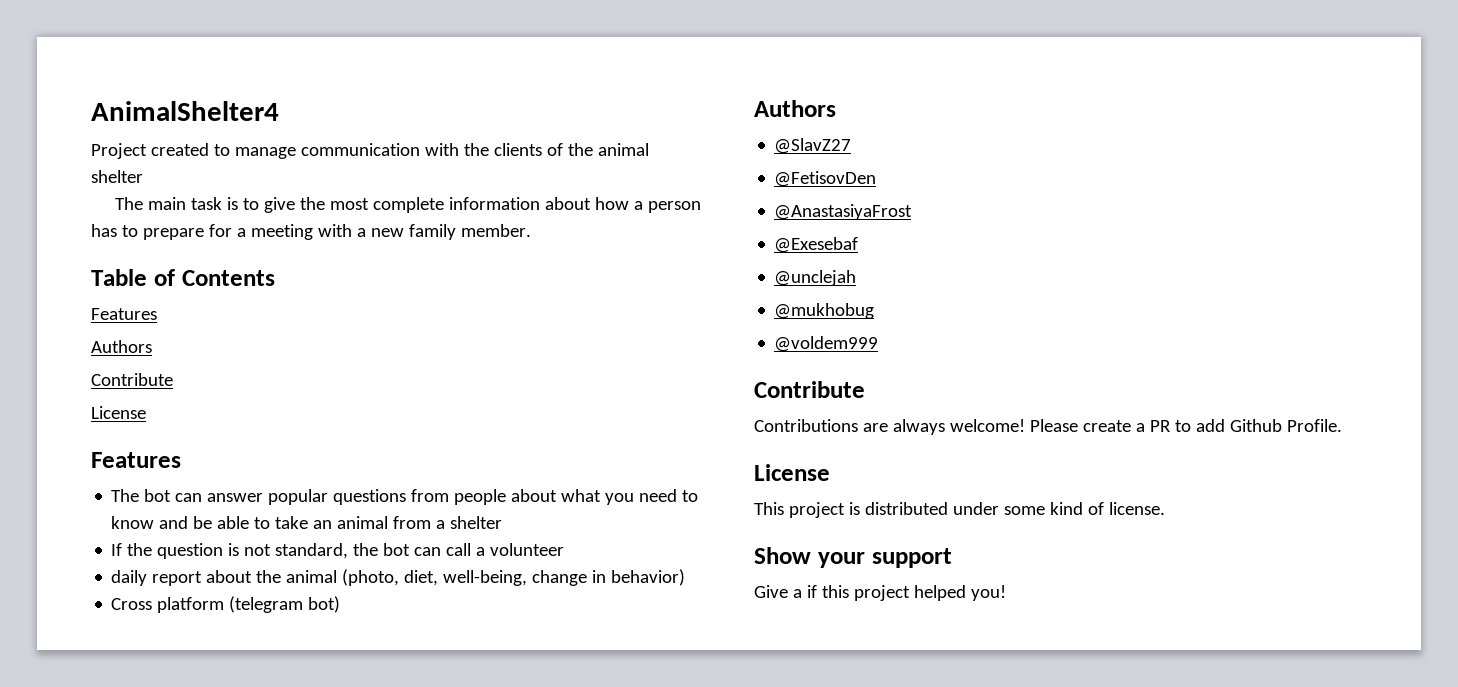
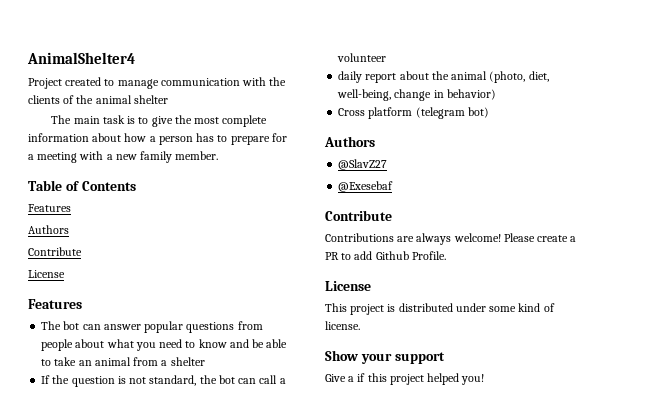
- @FetisovDen
- @AnastasiyaFrost
- @unclejah
- @mukhobug
- @voldem999

